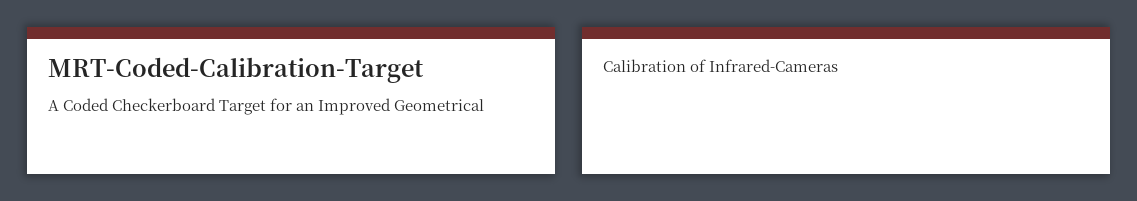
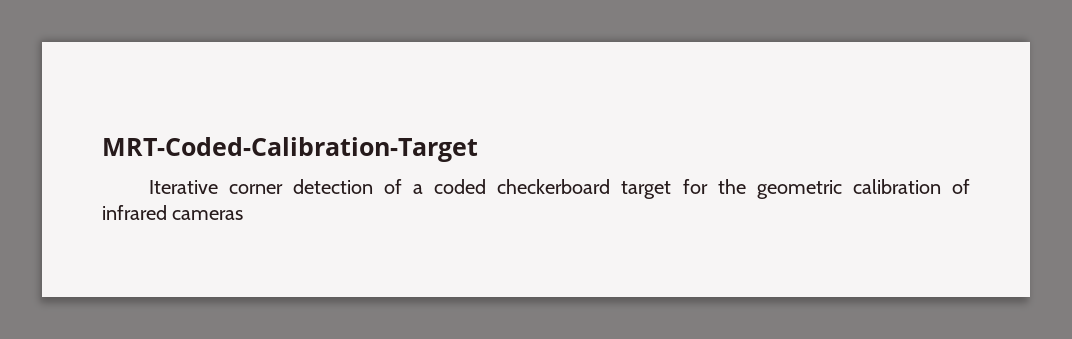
- A Coded Checkerboard Target for an Improved Geometrical Calibration of Infrared-Cameras
+ Iterative corner detection of a coded checkerboard target for the geometric calibration of infrared cameras

